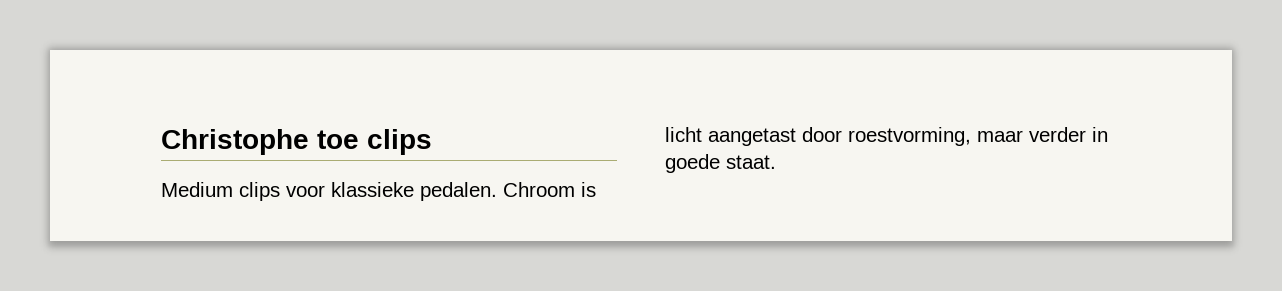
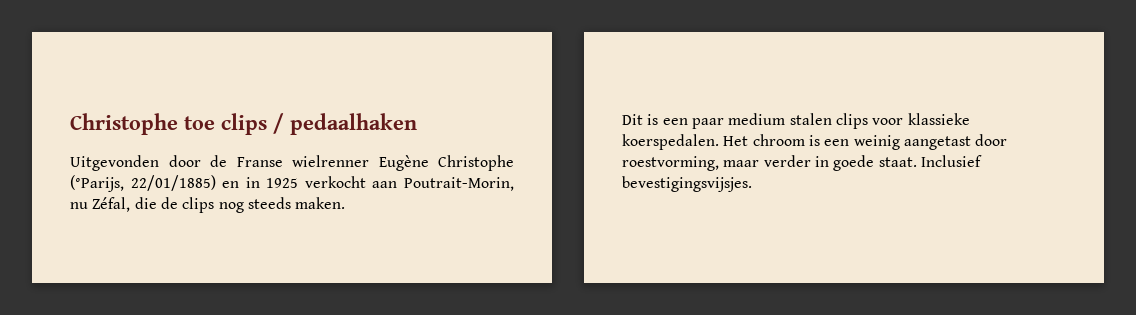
- Christophe toe clips
- Medium clips voor klassieke pedalen. Chroom is licht aangetast door roestvorming, maar verder in goede staat.
+ Christophe toe clips / pedaalhaken
+ Uitgevonden door de Franse wielrenner Eugène Christophe (°Parijs, 22/01/1885) en in 1925 verkocht aan Poutrait-Morin, nu Zéfal, die de clips nog steeds maken.
+ Dit is een paar medium stalen clips voor klassieke koerspedalen. Het chroom is een weinig aangetast door roestvorming, maar verder in goede staat.
+ Inclusief bevestigingsvijsjes.

